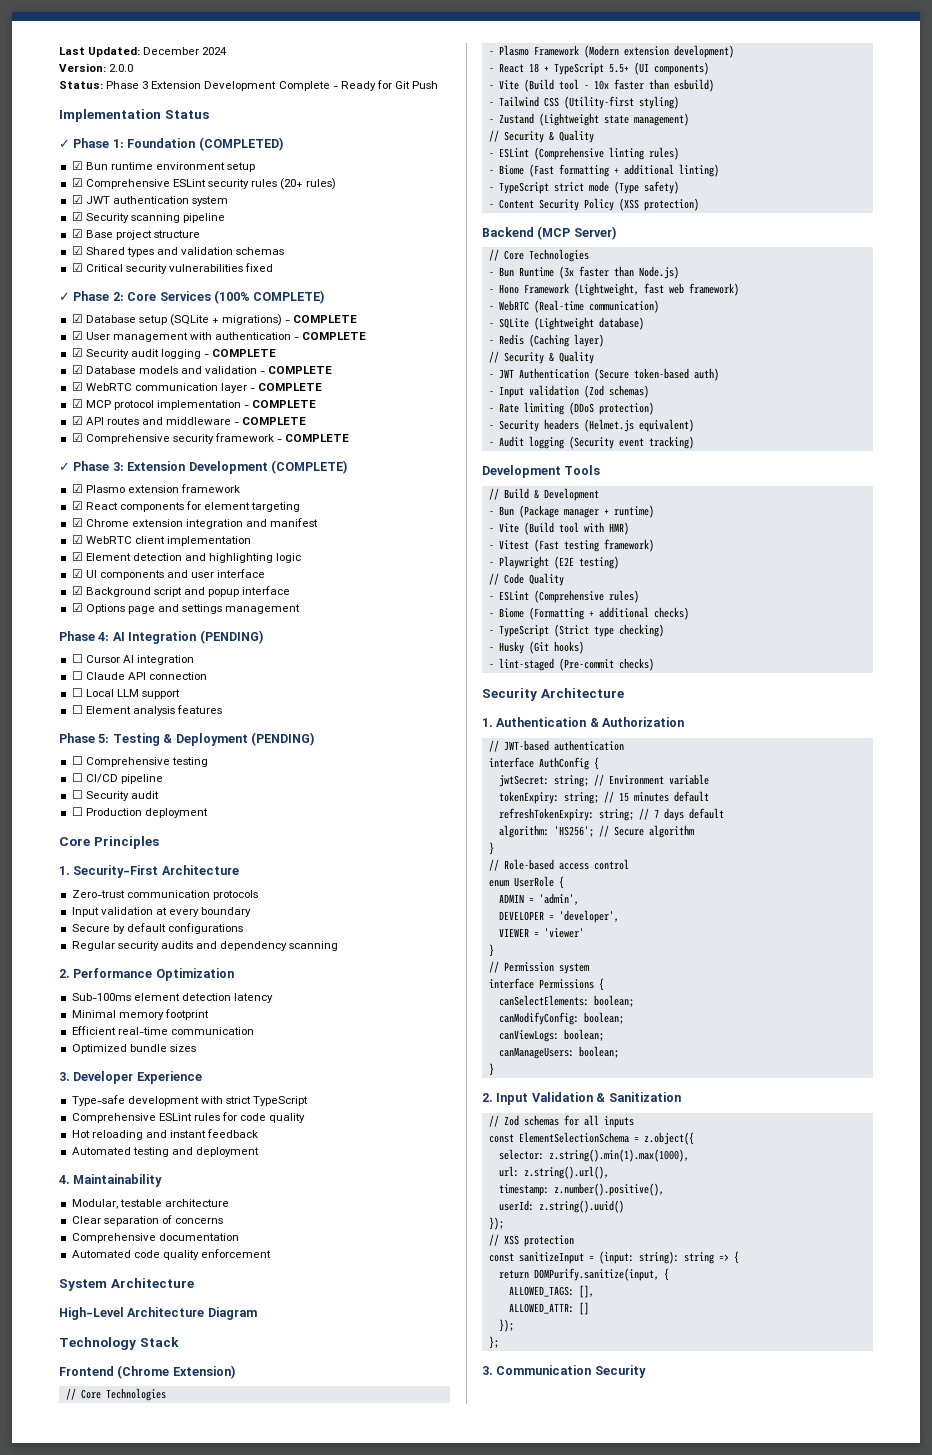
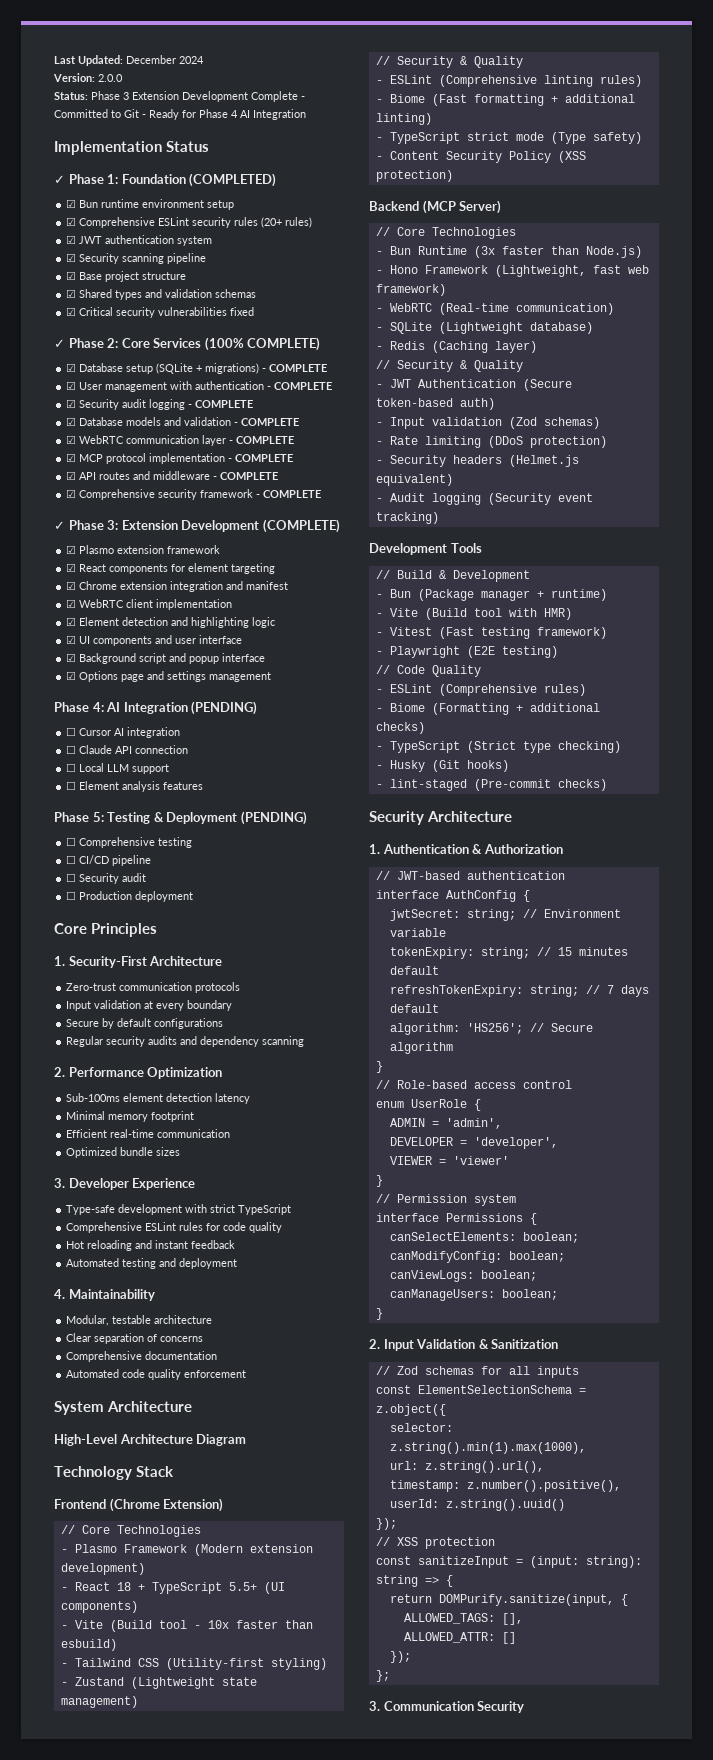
- Status: Phase 3 Extension Development Complete - Ready for Git Push
+ Status: Phase 3 Extension Development Complete - Committed to Git - Ready for Phase 4 AI Integration

